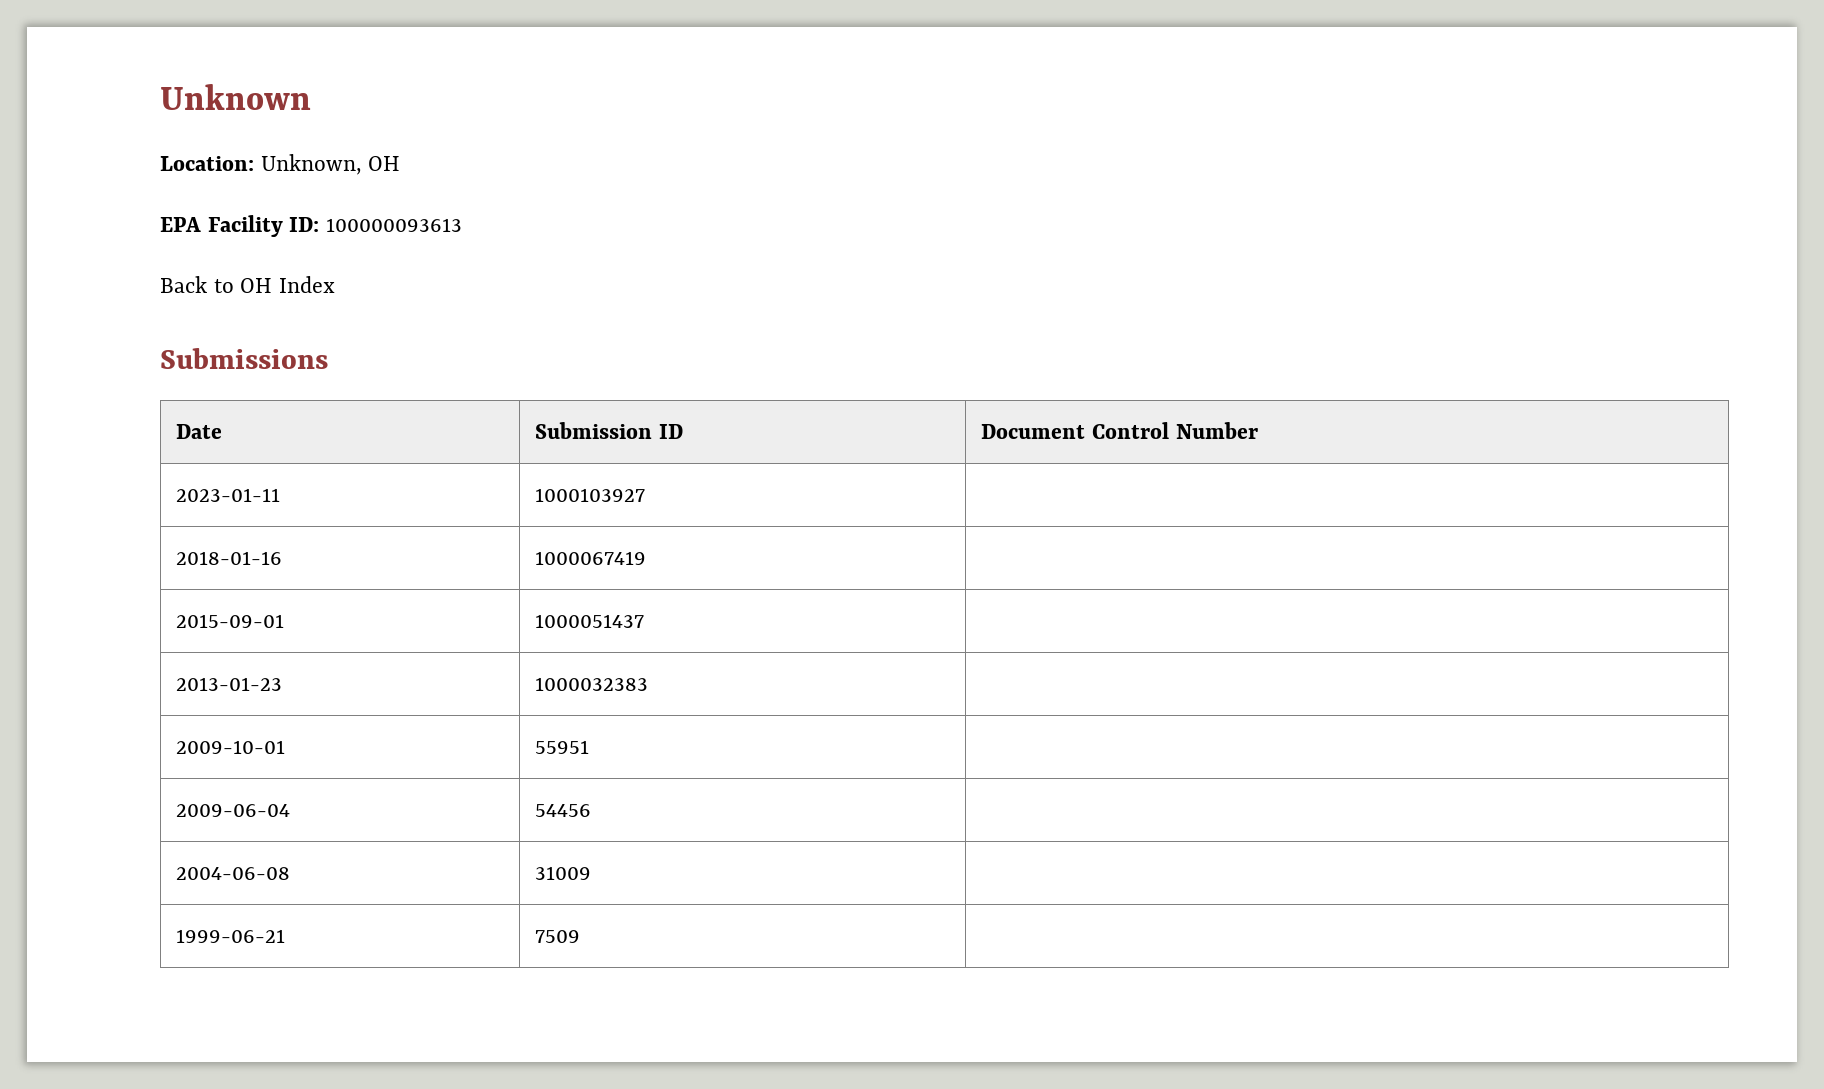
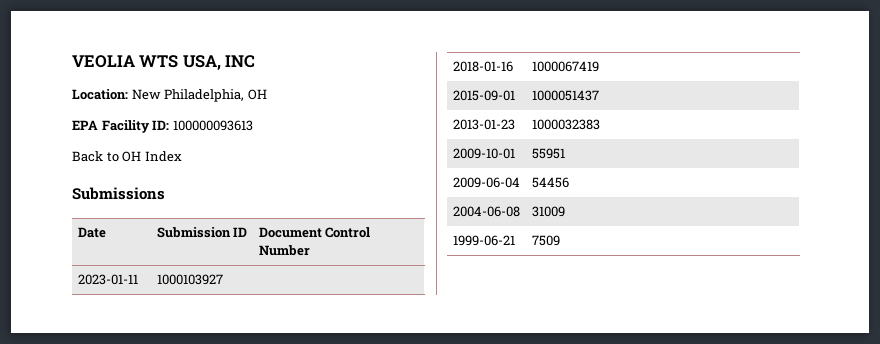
- Unknown
+ VEOLIA WTS USA, INC
- Location: Unknown, OH
+ Location: New Philadelphia, OH

